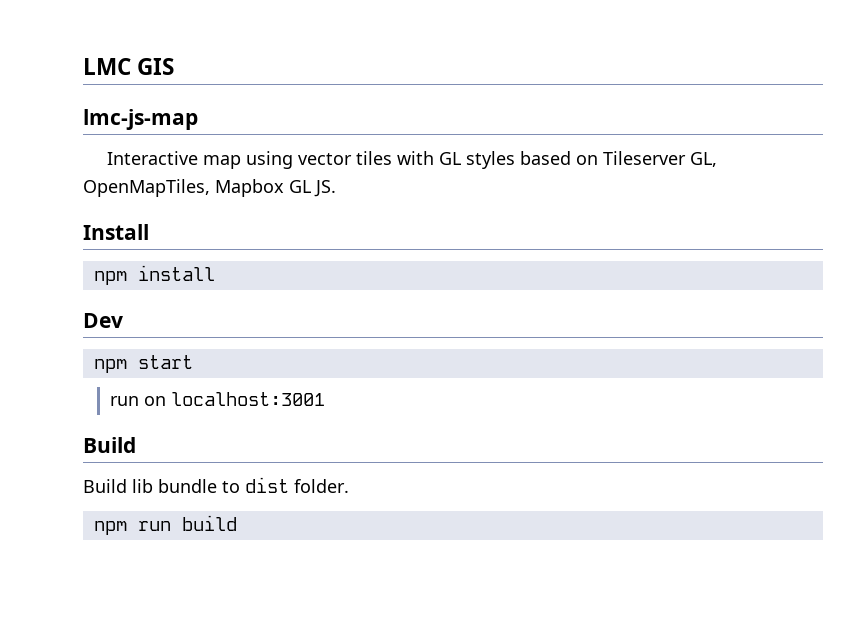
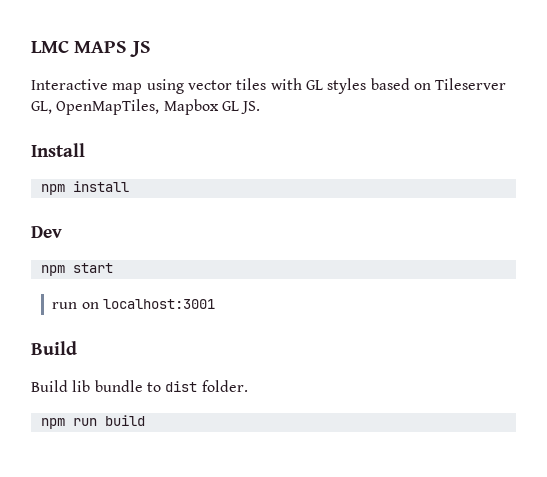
- LMC GIS
- lmc-js-map
+ LMC MAPS JS

